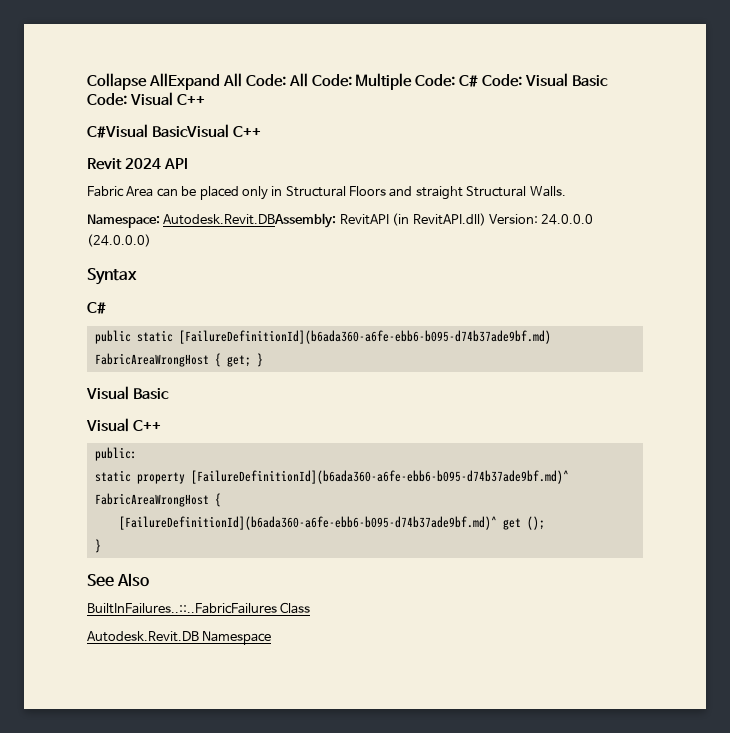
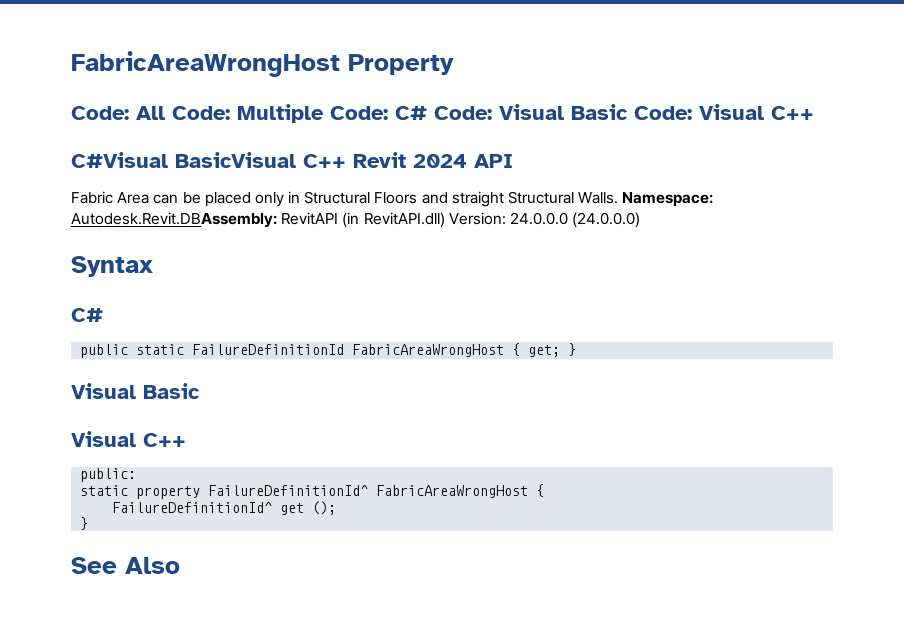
- Collapse AllExpand All Code: All Code: Multiple Code: C# Code: Visual Basic Code: Visual C++
+ FabricAreaWrongHost Property
+ Code: All Code: Multiple Code: C# Code: Visual Basic Code: Visual C++
- C#Visual BasicVisual C++
- Revit 2024 API
+ C#Visual BasicVisual C++ Revit 2024 API
- Fabric Area can be placed only in Structural Floors and straight Structural Walls.
- Namespace: Autodesk.Revit.DBAssembly: RevitAPI (in RevitAPI.dll) Version: 24.0.0.0 (24.0.0.0)
+ Fabric Area can be placed only in Structural Floors and straight Structural Walls. Namespace: Autodesk.Revit.DBAssembly: RevitAPI (in RevitAPI.dll) Version: 24.0.0.0 (24.0.0.0)
- public static [FailureDefinitionId](b6ada360-a6fe-ebb6-b095-d74b37ade9bf.md) FabricAreaWrongHost { get; }
+ public static FailureDefinitionId FabricAreaWrongHost { get; }
- static property [FailureDefinitionId](b6ada360-a6fe-ebb6-b095-d74b37ade9bf.md)^ FabricAreaWrongHost {
+ static property FailureDefinitionId^ FabricAreaWrongHost {
- [FailureDefinitionId](b6ada360-a6fe-ebb6-b095-d74b37ade9bf.md)^ get ();
+ FailureDefinitionId^ get ();
- BuiltInFailures..::..FabricFailures Class
- Autodesk.Revit.DB Namespace

